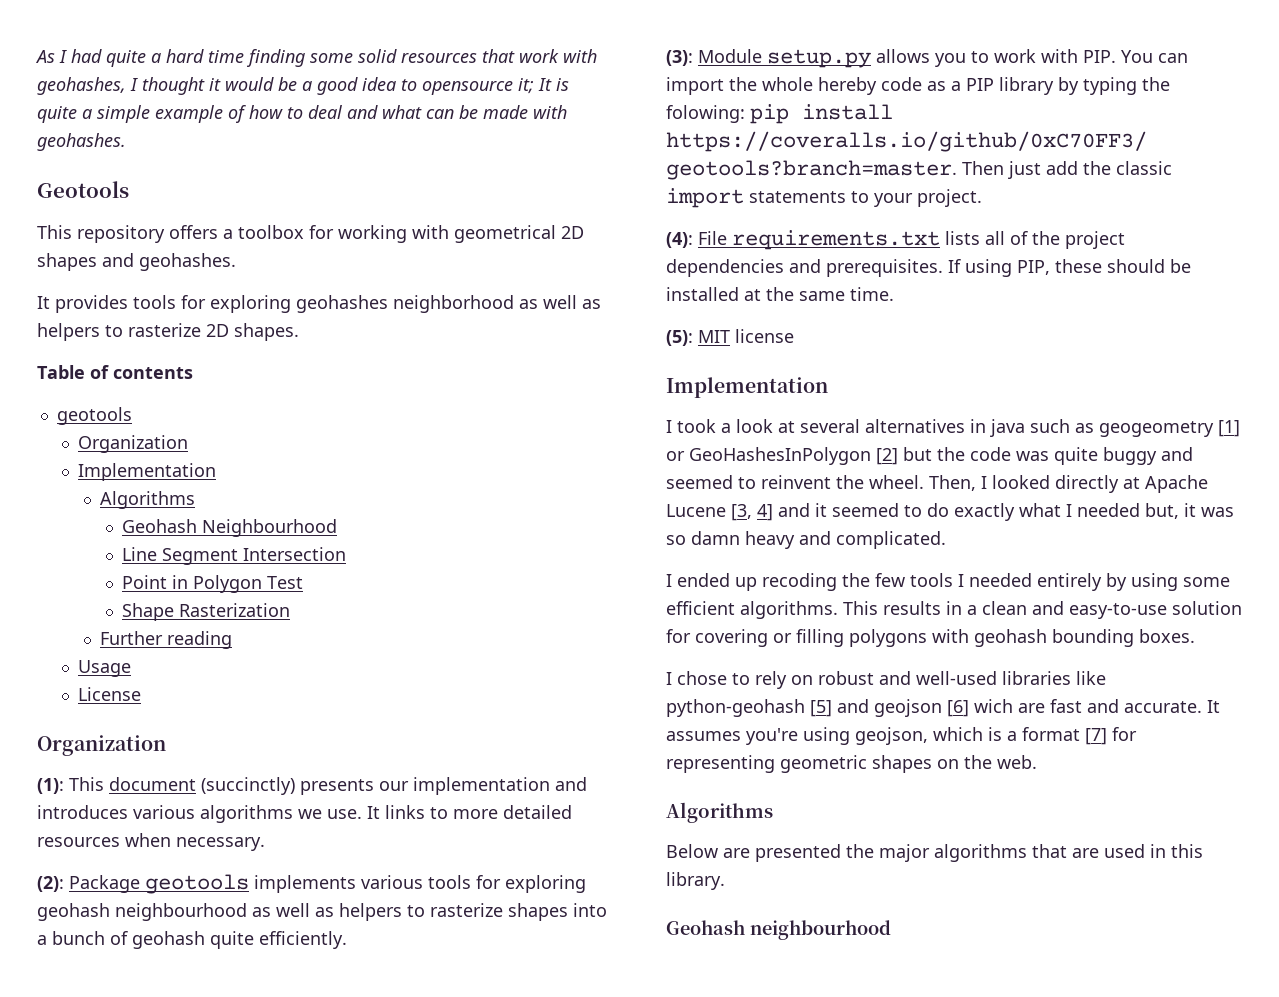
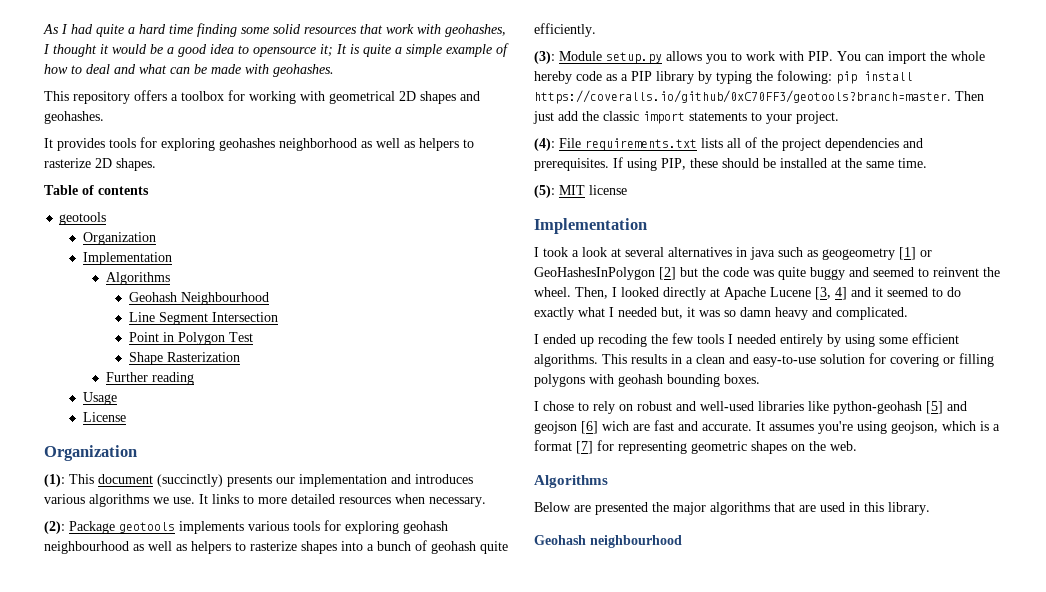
- Geotools

